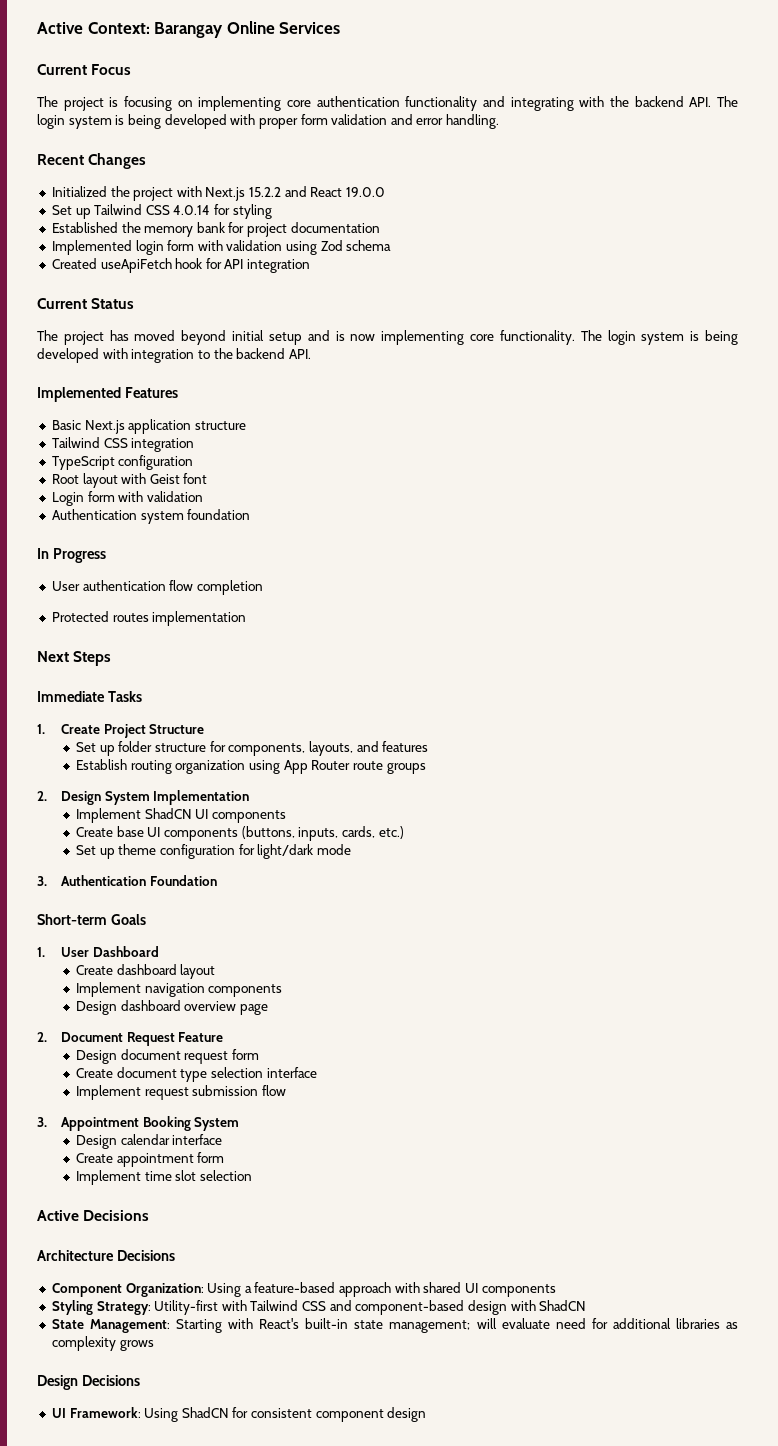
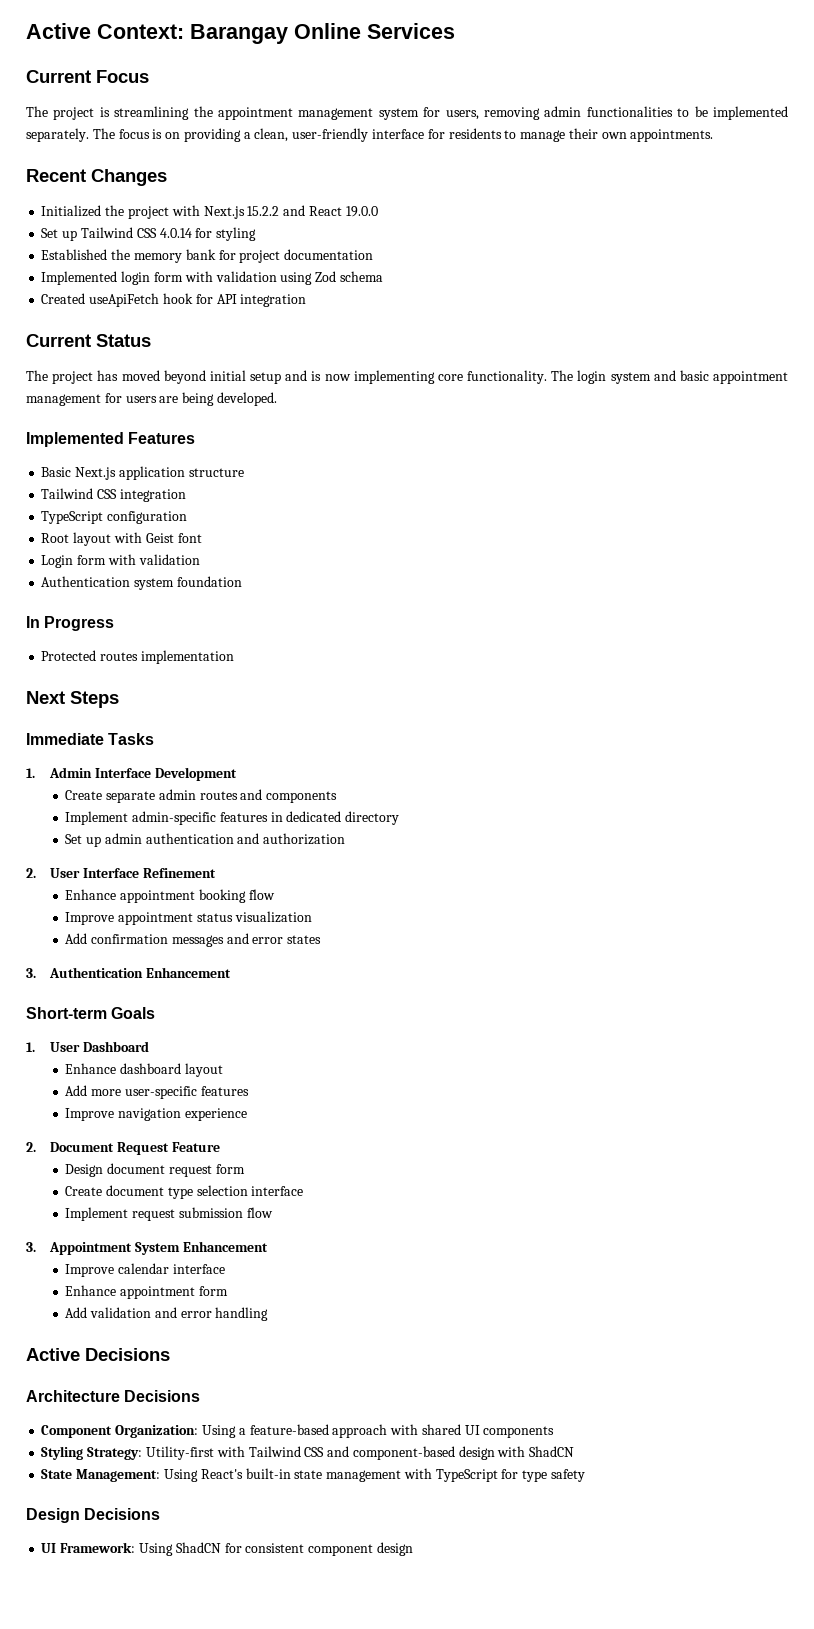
- The project is focusing on implementing core authentication functionality and integrating with the backend API. The login system is being developed with proper form validation and error handling.
+ The project is streamlining the appointment management system for users, removing admin functionalities to be implemented separately. The focus is on providing a clean, user-friendly interface for residents to manage their own appointments.
- The login system is being developed with integration to the backend API.
+ The login system and basic appointment management for users are being developed.
- User authentication flow completion
- 1. Create Project Structure
- Set up folder structure for components, layouts, and features
- Establish routing organization using App Router route groups
- 2. Design System Implementation
- Implement ShadCN UI components
- Create base UI components (buttons, inputs, cards, etc.)
- Set up theme configuration for light/dark mode
+ 1. Admin Interface Development
+ Create separate admin routes and components
+ Implement admin-specific features in dedicated directory
+ Set up admin authentication and authorization
+ 2. User Interface Refinement
+ Enhance appointment booking flow
+ Improve appointment status visualization
+ Add confirmation messages and error states
- 3. Authentication Foundation
+ 3. Authentication Enhancement
- Create dashboard layout
+ Enhance dashboard layout
- Implement navigation components
- Design dashboard overview page
+ Add more user-specific features
+ Improve navigation experience
- 3. Appointment Booking System
- Design calendar interface
+ 3. Appointment System Enhancement
+ Improve calendar interface
- Create appointment form
+ Enhance appointment form
- Implement time slot selection
+ Add validation and error handling
- State Management: Starting with React's built-in state management; will evaluate need for additional libraries as complexity grows
+ State Management: Using React's built-in state management with TypeScript for type safety

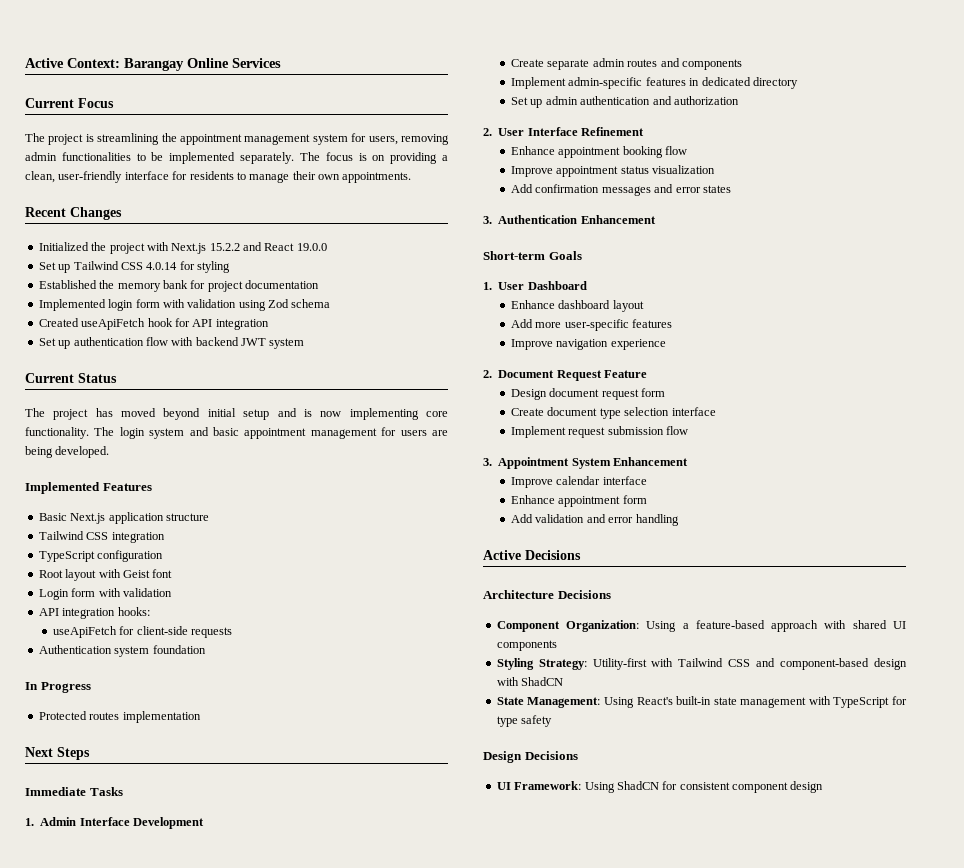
+ Set up authentication flow with backend JWT system
+ API integration hooks:
+ useApiFetch for client-side requests

